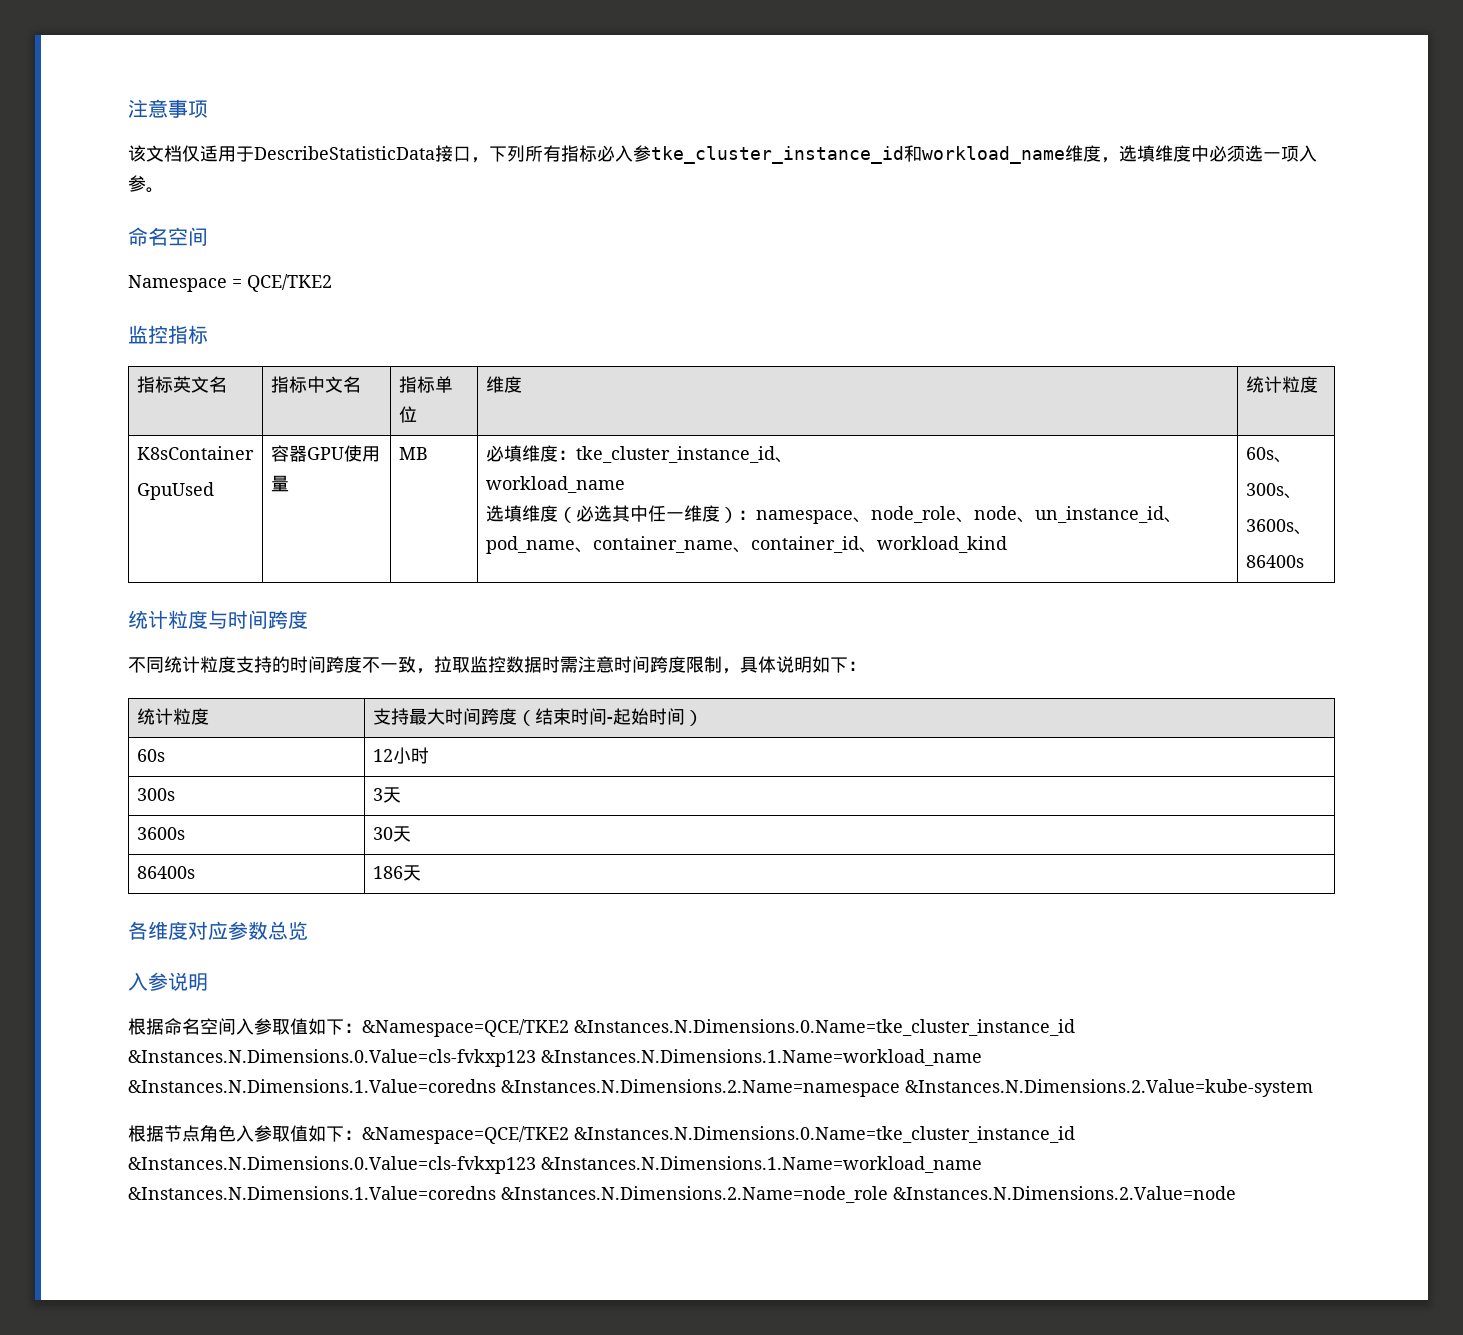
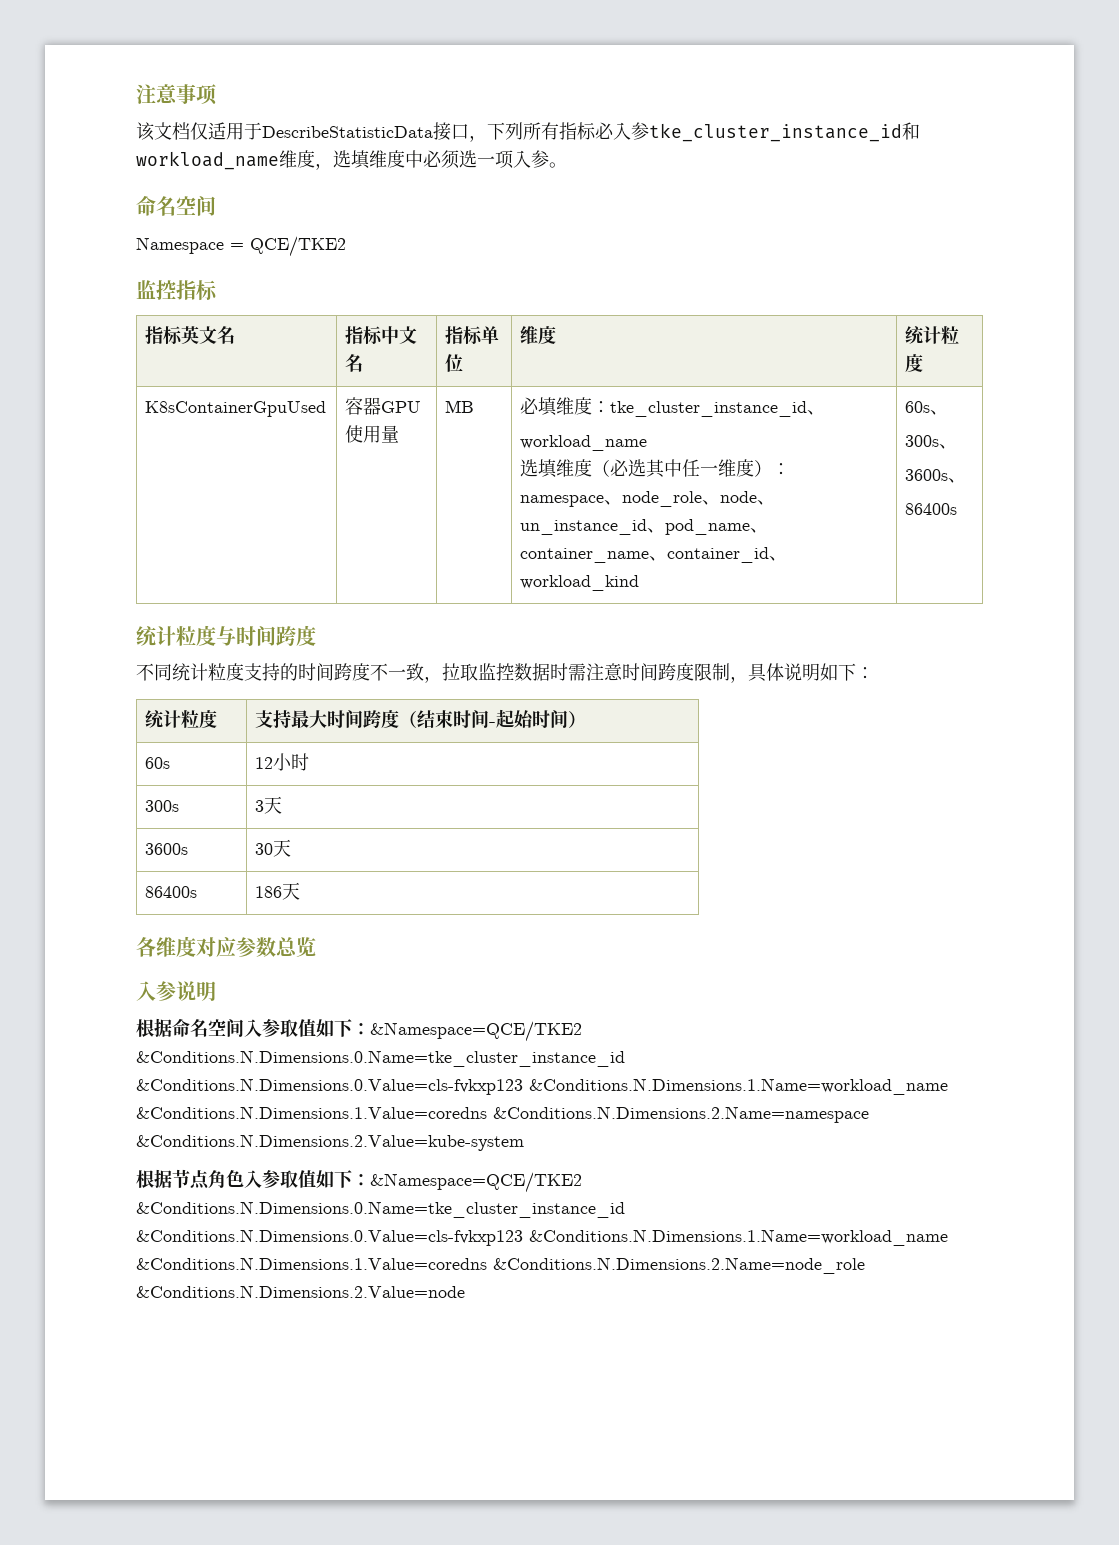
- K8sContainer
- GpuUsed | 容器GPU使用量 | MB | 必填维度：tke_cluster_instance_id、
+ K8sContainerGpuUsed | 容器GPU使用量 | MB | 必填维度：tke_cluster_instance_id、
- 根据命名空间入参取值如下：&Namespace=QCE/TKE2 &Instances.N.Dimensions.0.Name=tke_cluster_instance_id &Instances.N.Dimensions.0.Value=cls-fvkxp123 &Instances.N.Dimensions.1.Name=workload_name &Instances.N.Dimensions.1.Value=coredns &Instances.N.Dimensions.2.Name=namespace &Instances.N.Dimensions.2.Value=kube-system
+ 根据命名空间入参取值如下：&Namespace=QCE/TKE2 &Conditions.N.Dimensions.0.Name=tke_cluster_instance_id &Conditions.N.Dimensions.0.Value=cls-fvkxp123 &Conditions.N.Dimensions.1.Name=workload_name &Conditions.N.Dimensions.1.Value=coredns &Conditions.N.Dimensions.2.Name=namespace &Conditions.N.Dimensions.2.Value=kube-system
- 根据节点角色入参取值如下：&Namespace=QCE/TKE2 &Instances.N.Dimensions.0.Name=tke_cluster_instance_id &Instances.N.Dimensions.0.Value=cls-fvkxp123 &Instances.N.Dimensions.1.Name=workload_name &Instances.N.Dimensions.1.Value=coredns &Instances.N.Dimensions.2.Name=node_role &Instances.N.Dimensions.2.Value=node
+ 根据节点角色入参取值如下：&Namespace=QCE/TKE2 &Conditions.N.Dimensions.0.Name=tke_cluster_instance_id &Conditions.N.Dimensions.0.Value=cls-fvkxp123 &Conditions.N.Dimensions.1.Name=workload_name &Conditions.N.Dimensions.1.Value=coredns &Conditions.N.Dimensions.2.Name=node_role &Conditions.N.Dimensions.2.Value=node

